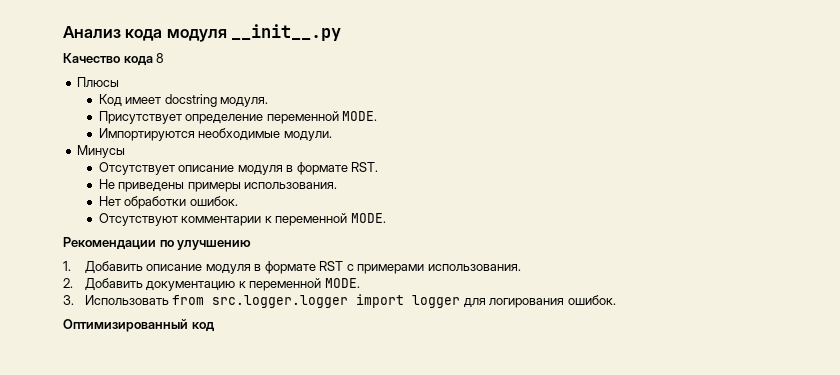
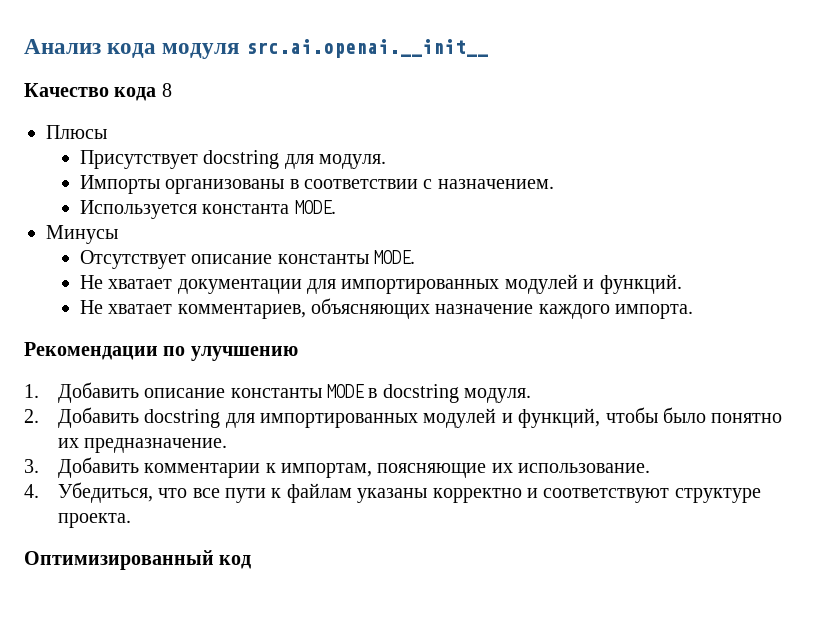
- Анализ кода модуля __init__.py
+ Анализ кода модуля src.ai.openai.__init__
- Код имеет docstring модуля.
- Присутствует определение переменной MODE.
- Импортируются необходимые модули.
+ Присутствует docstring для модуля.
+ Импорты организованы в соответствии с назначением.
+ Используется константа MODE.
  Минусы
- Отсутствует описание модуля в формате RST.
- Не приведены примеры использования.
- Нет обработки ошибок.
- Отсутствуют комментарии к переменной MODE.
+ Отсутствует описание константы MODE.
+ Не хватает документации для импортированных модулей и функций.
+ Не хватает комментариев, объясняющих назначение каждого импорта.
- 1. Добавить описание модуля в формате RST с примерами использования.
- 2. Добавить документацию к переменной MODE.
- 3. Использовать from src.logger.logger import logger для логирования ошибок.
+ 1. Добавить описание константы MODE в docstring модуля.
+ 2. Добавить docstring для импортированных модулей и функций, чтобы было понятно их предназначение.
+ 3. Добавить комментарии к импортам, поясняющие их использование.
+ 4. Убедиться, что все пути к файлам указаны корректно и соответствуют структуре проекта.

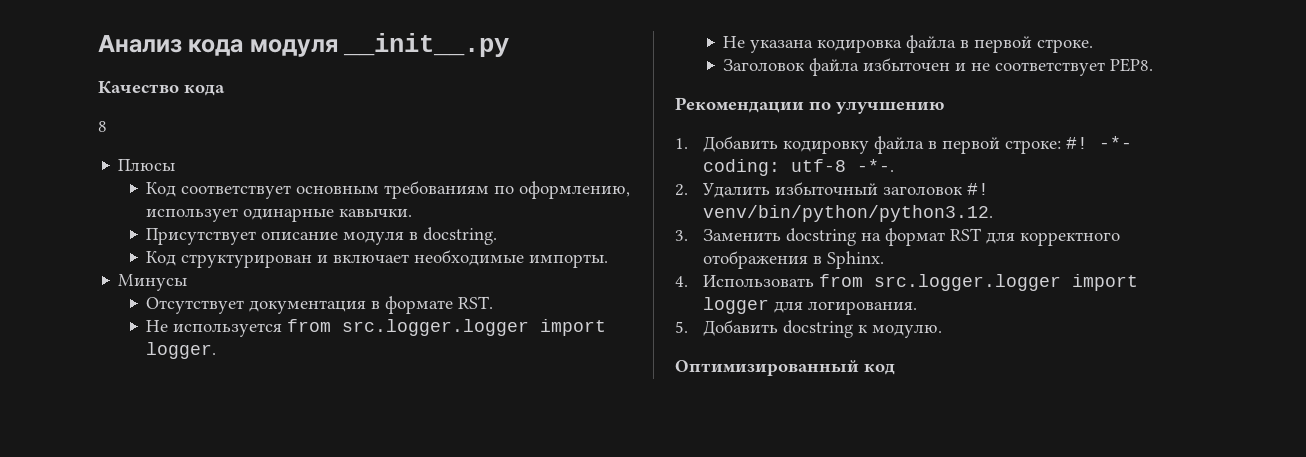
- Анализ кода модуля src.ai.openai.__init__
+ Анализ кода модуля __init__.py
- Качество кода 8
+ Качество кода
+ 8
- Присутствует docstring для модуля.
- Импорты организованы в соответствии с назначением.
- Используется константа MODE.
+ Код соответствует основным требованиям по оформлению, использует одинарные кавычки.
+ Присутствует описание модуля в docstring.
+ Код структурирован и включает необходимые импорты.
  Минусы
- Отсутствует описание константы MODE.
- Не хватает документации для импортированных модулей и функций.
- Не хватает комментариев, объясняющих назначение каждого импорта.
+ Отсутствует документация в формате RST.
+ Не используется from src.logger.logger import logger.
+ Не указана кодировка файла в первой строке.
+ Заголовок файла избыточен и не соответствует PEP8.
- 1. Добавить описание константы MODE в docstring модуля.
- 2. Добавить docstring для импортированных модулей и функций, чтобы было понятно их предназначение.
- 3. Добавить комментарии к импортам, поясняющие их использование.
- 4. Убедиться, что все пути к файлам указаны корректно и соответствуют структуре проекта.
+ 1. Добавить кодировку файла в первой строке: #! -*- coding: utf-8 -*-.
+ 2. Удалить избыточный заголовок #! venv/bin/python/python3.12.
+ 3. Заменить docstring на формат RST для корректного отображения в Sphinx.
+ 4. Использовать from src.logger.logger import logger для логирования.
+ 5. Добавить docstring к модулю.

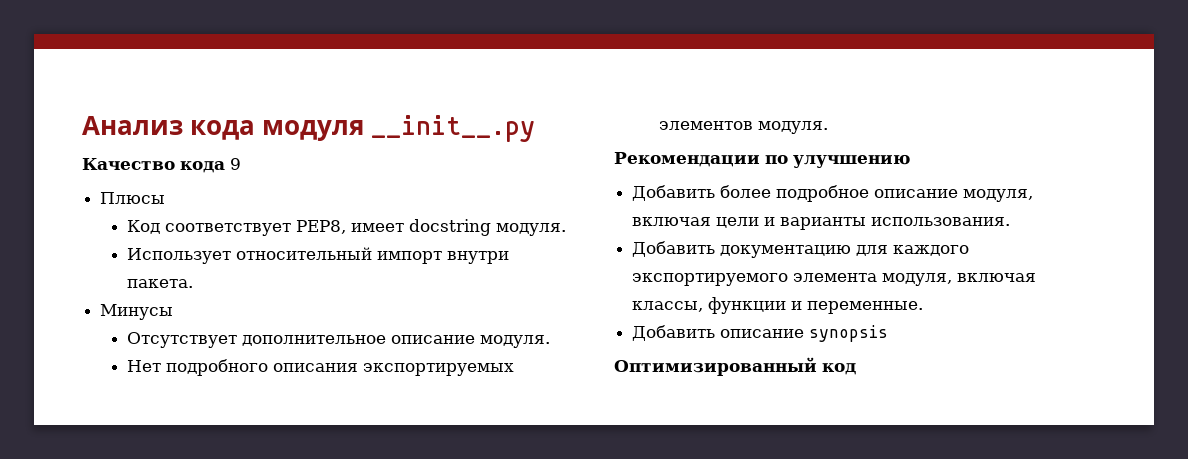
- Качество кода
- 8
+ Качество кода 9
- Код соответствует основным требованиям по оформлению, использует одинарные кавычки.
- Присутствует описание модуля в docstring.
- Код структурирован и включает необходимые импорты.
+ Код соответствует PEP8, имеет docstring модуля.
+ Использует относительный импорт внутри пакета.
  Минусы
- Отсутствует документация в формате RST.
- Не используется from src.logger.logger import logger.
- Не указана кодировка файла в первой строке.
- Заголовок файла избыточен и не соответствует PEP8.
+ Отсутствует дополнительное описание модуля.
+ Нет подробного описания экспортируемых элементов модуля.
  Рекомендации по улучшению
- 1. Добавить кодировку файла в первой строке: #! -*- coding: utf-8 -*-.
- 2. Удалить избыточный заголовок #! venv/bin/python/python3.12.
- 3. Заменить docstring на формат RST для корректного отображения в Sphinx.
- 4. Использовать from src.logger.logger import logger для логирования.
- 5. Добавить docstring к модулю.
+ Добавить более подробное описание модуля, включая цели и варианты использования.
+ Добавить документацию для каждого экспортируемого элемента модуля, включая классы, функции и переменные.
+ Добавить описание synopsis

